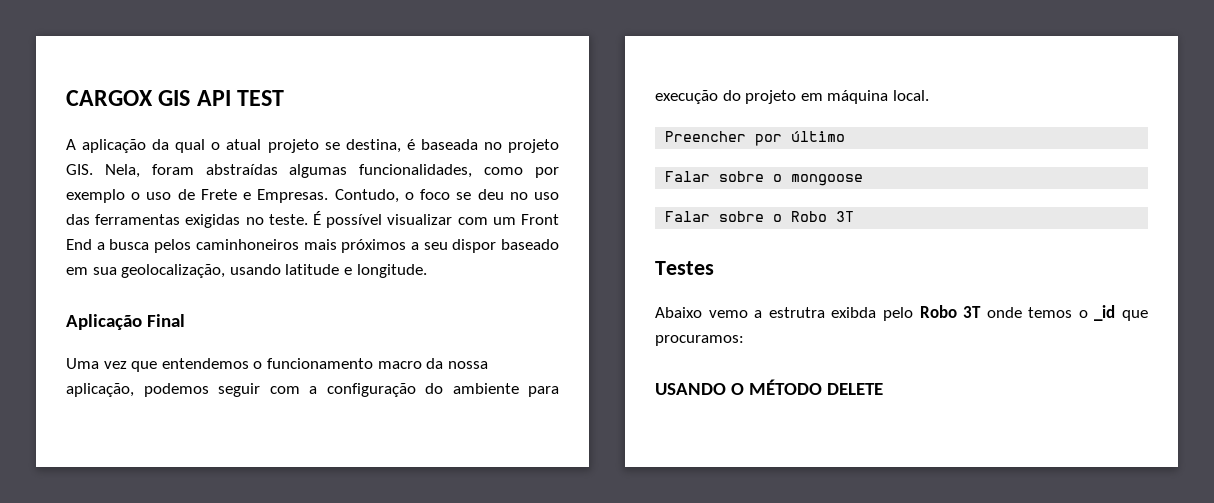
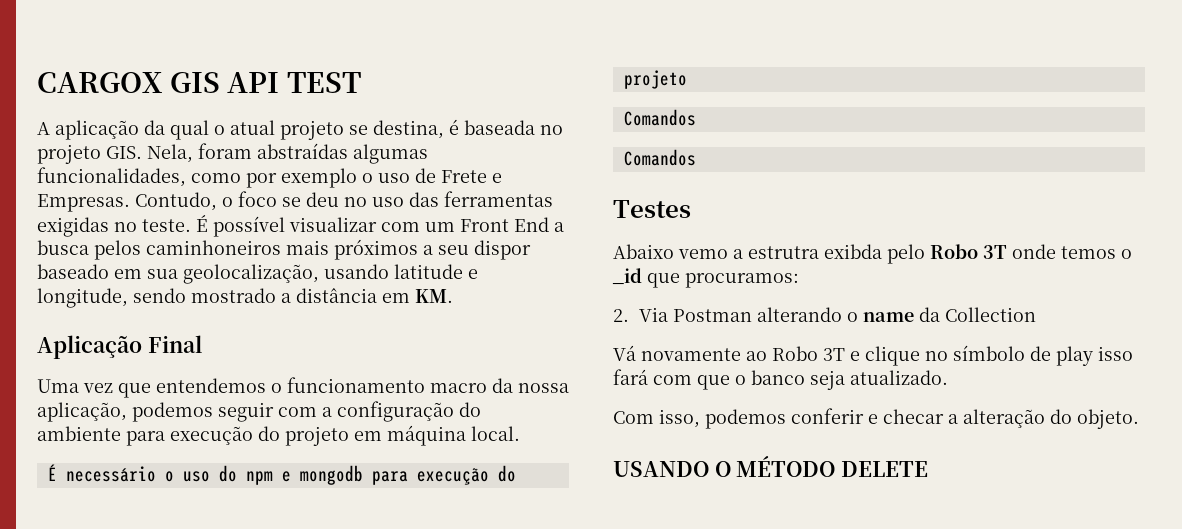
- É possível visualizar com um Front End a busca pelos caminhoneiros mais próximos a seu dispor baseado em sua geolocalização, usando latitude e longitude.
+ É possível visualizar com um Front End a busca pelos caminhoneiros mais próximos a seu dispor baseado em sua geolocalização, usando latitude e longitude, sendo mostrado a distância em KM.
- Preencher por último
- Falar sobre o mongoose
- Falar sobre o Robo 3T
+ É necessário o uso do npm e mongodb para execução do projeto
+ Comandos
+ Comandos
+ 2. Via Postman alterando o name da Collection
+ Vá novamente ao Robo 3T e clique no símbolo de play isso fará com que o banco seja atualizado.
+ Com isso, podemos conferir e checar a alteração do objeto.

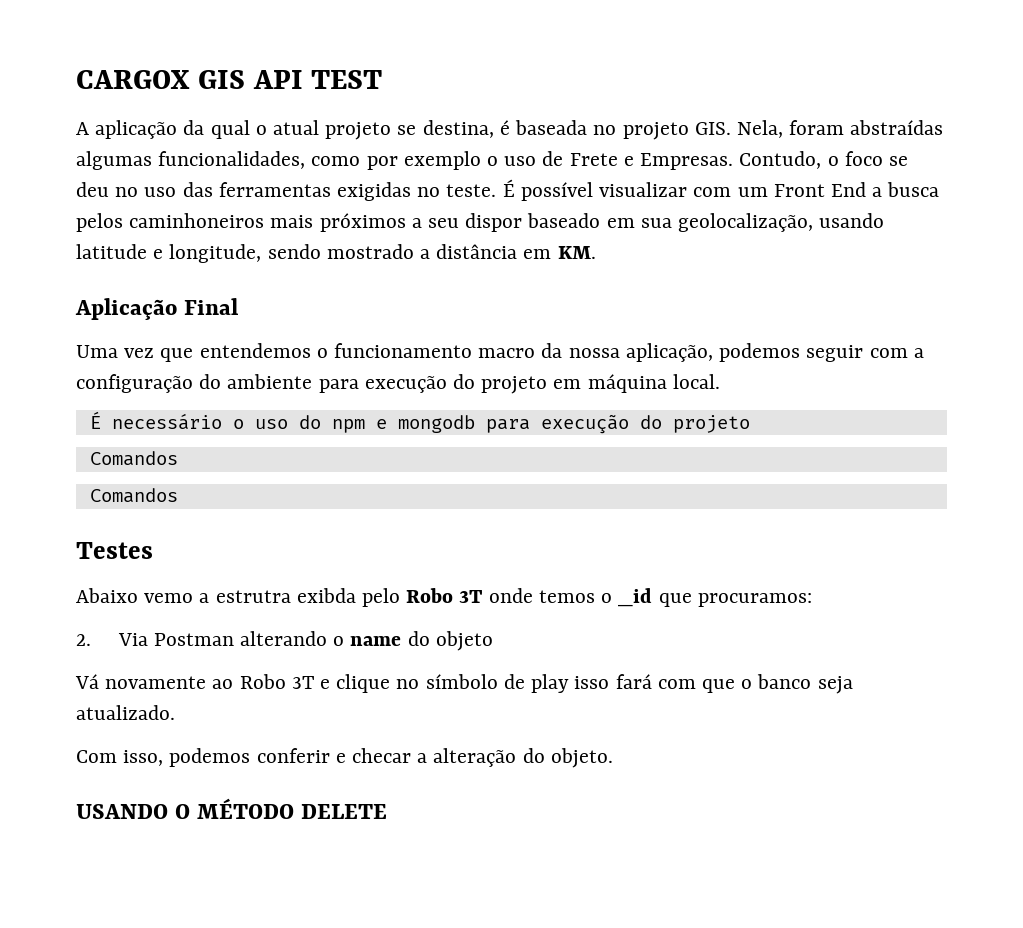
- 2. Via Postman alterando o name da Collection
+ 2. Via Postman alterando o name do objeto

